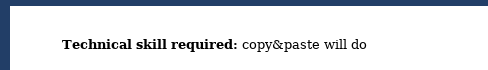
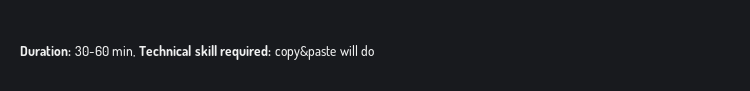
- Technical skill required: copy&paste will do
+ Duration: 30-60 min, Technical skill required: copy&paste will do

